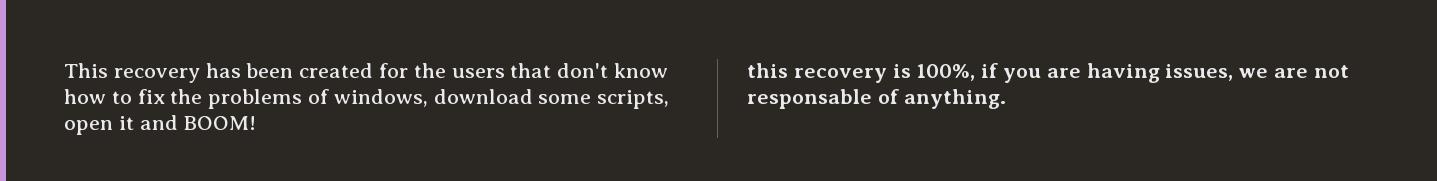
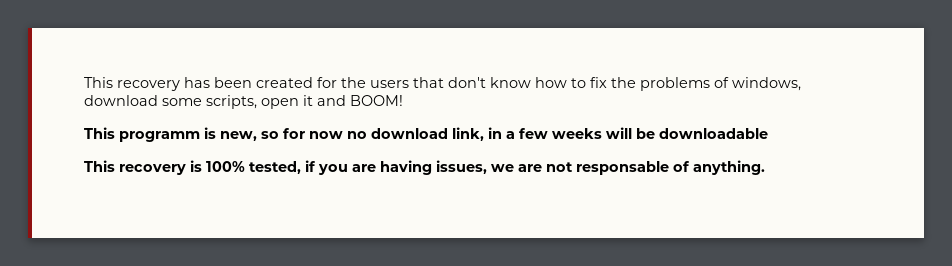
- this recovery is 100%, if you are having issues, we are not responsable of anything.
+ This programm is new, so for now no download link, in a few weeks will be downloadable
+ This recovery is 100% tested, if you are having issues, we are not responsable of anything.

